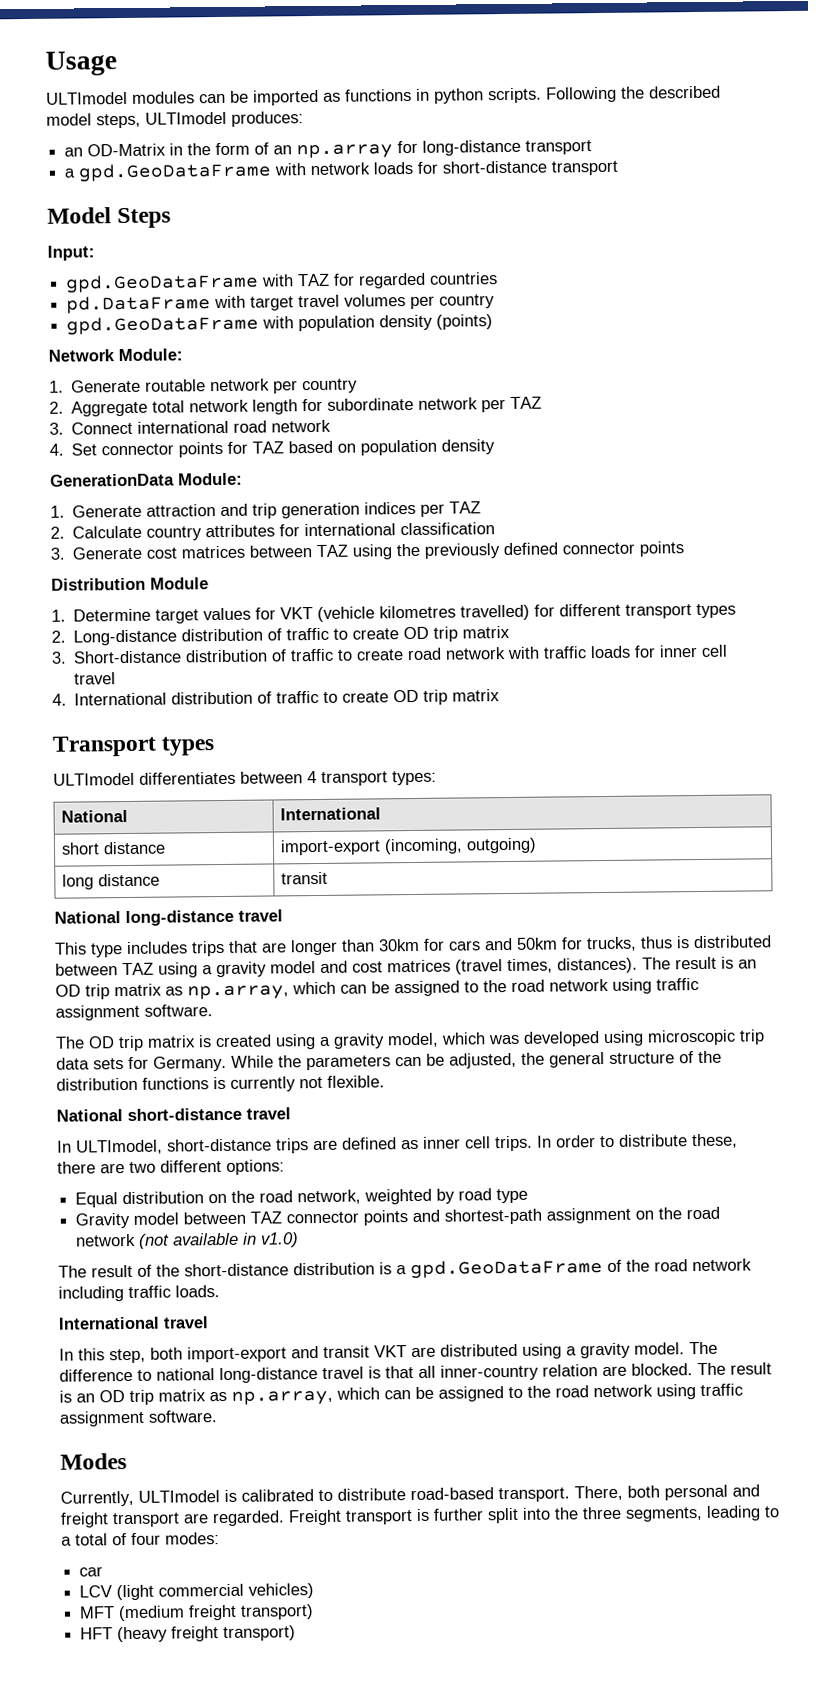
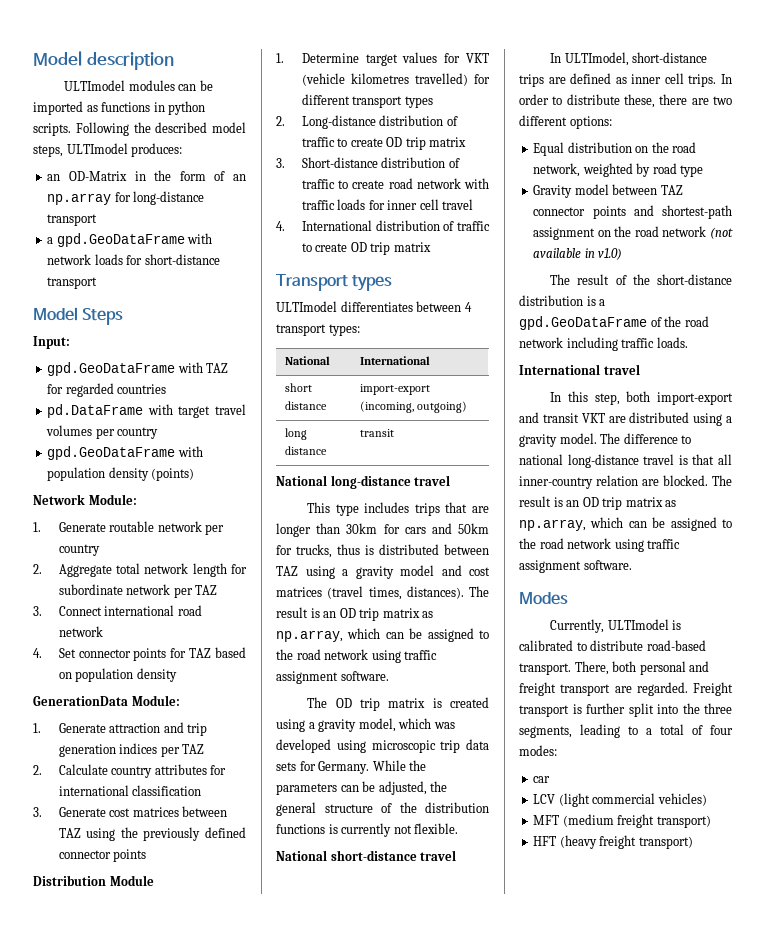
- Usage
+ Model description

